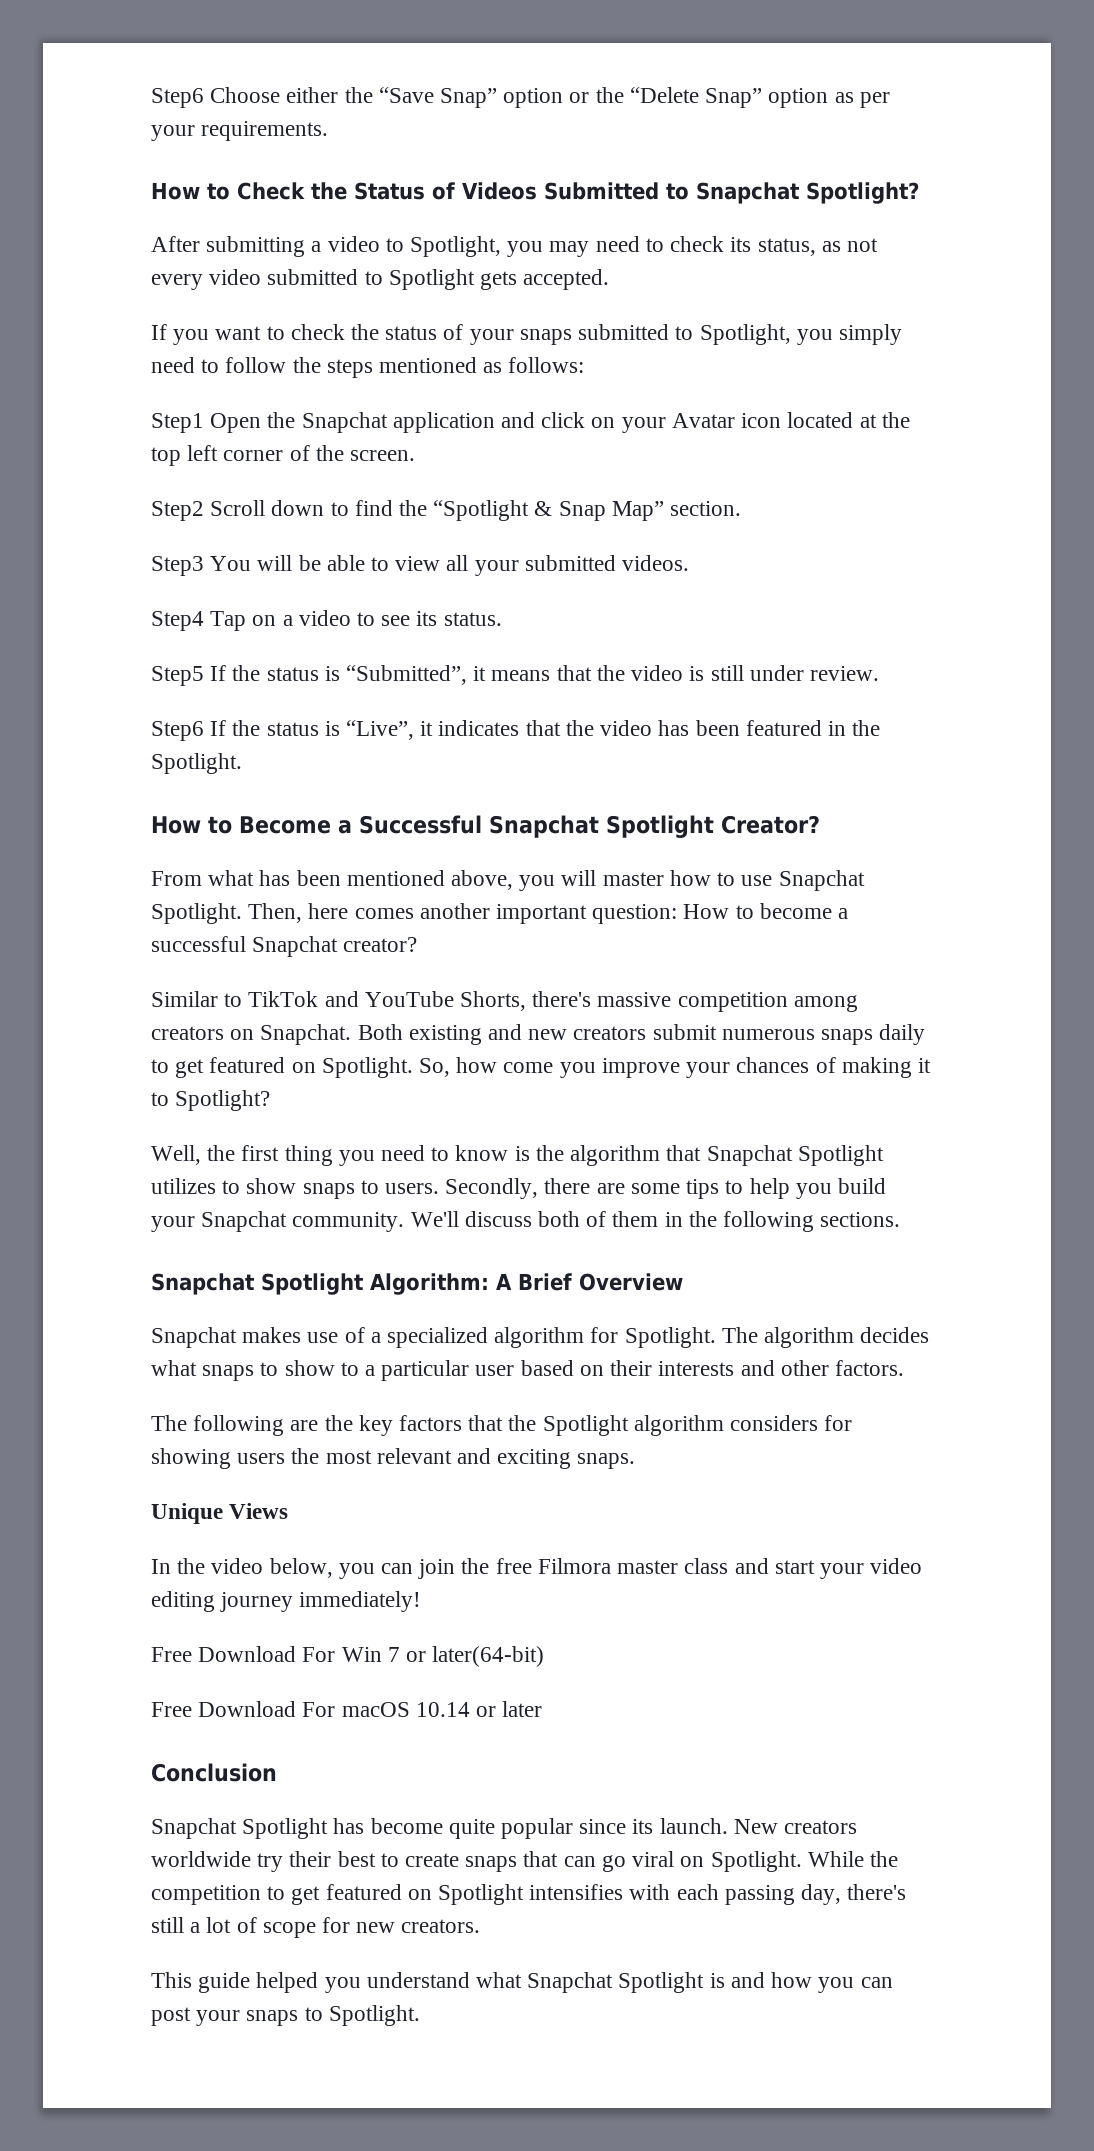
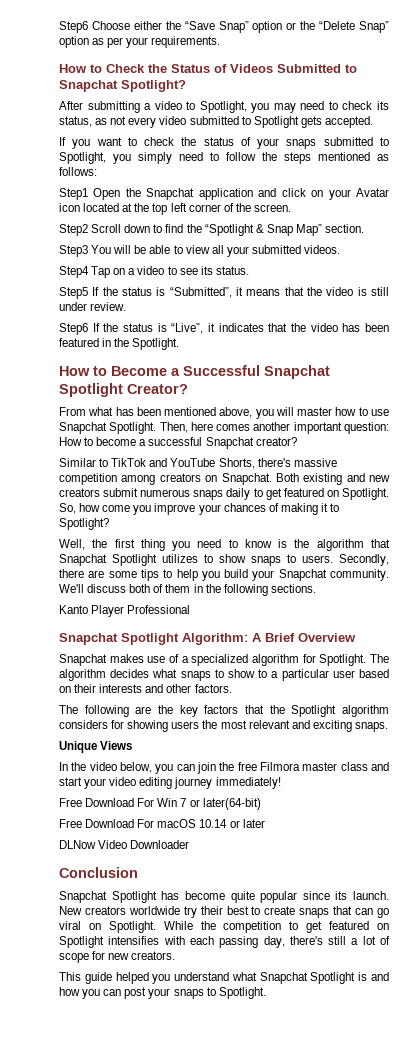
+ Kanto Player Professional
+ DLNow Video Downloader

